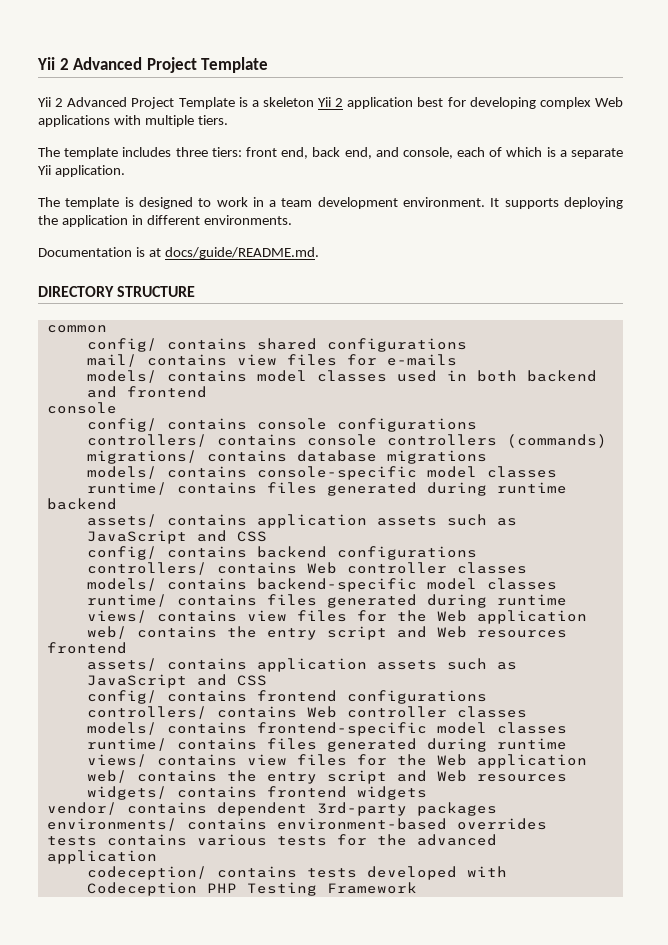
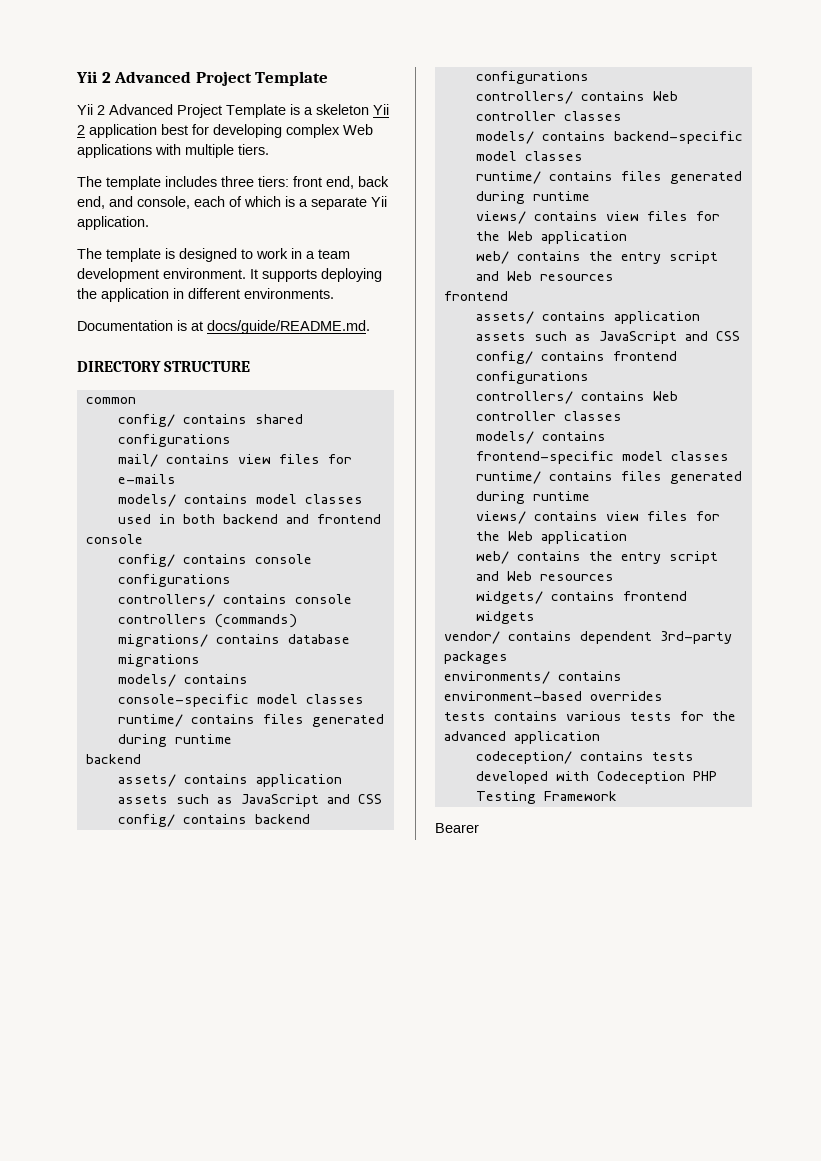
+ Bearer

